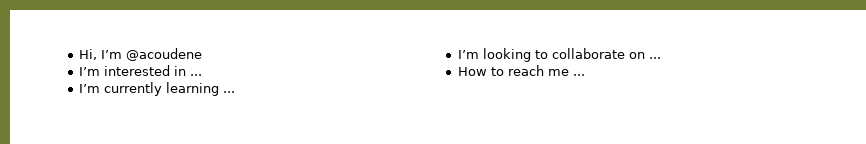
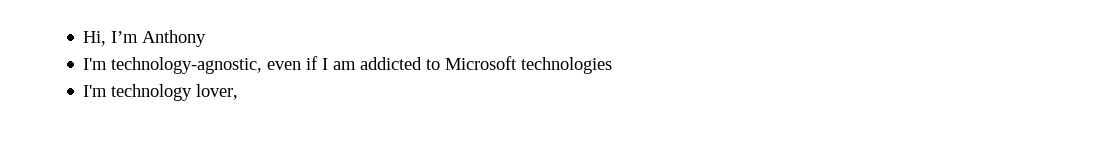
- Hi, I’m @acoudene
- I’m interested in ...
- I’m currently learning ...
- I’m looking to collaborate on ...
- How to reach me ...
+ Hi, I’m Anthony
+ I'm technology-agnostic, even if I am addicted to Microsoft technologies
+ I'm technology lover,

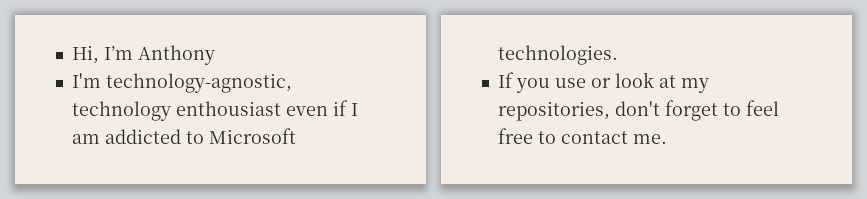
- I'm technology-agnostic, even if I am addicted to Microsoft technologies
- I'm technology lover,
+ I'm technology-agnostic, technology enthousiast even if I am addicted to Microsoft technologies.
+ If you use or look at my repositories, don't forget to feel free to contact me.

